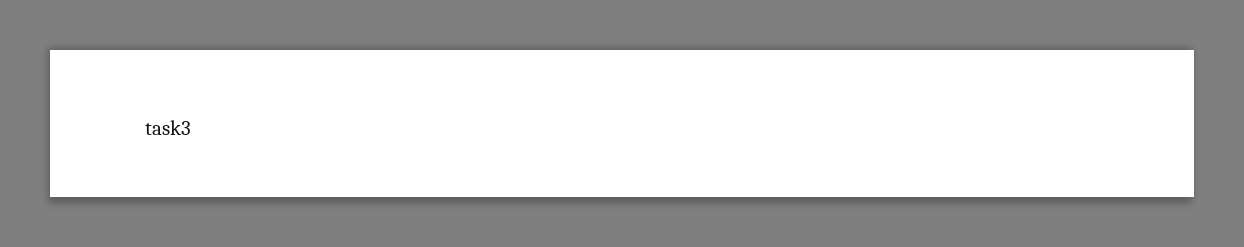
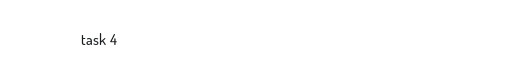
- task3
+ task 4

